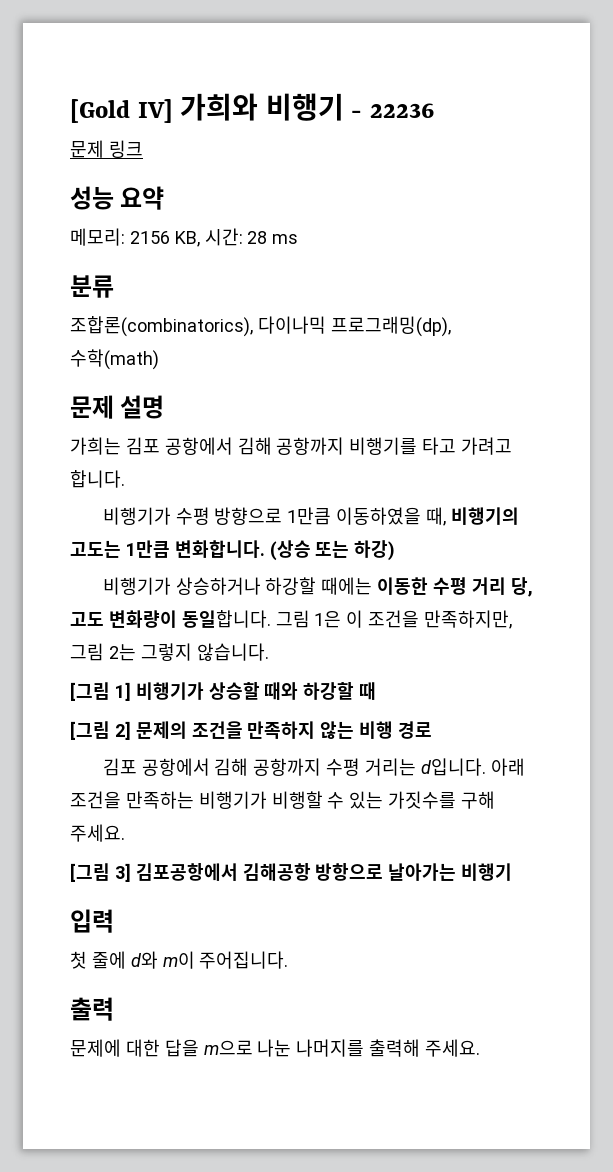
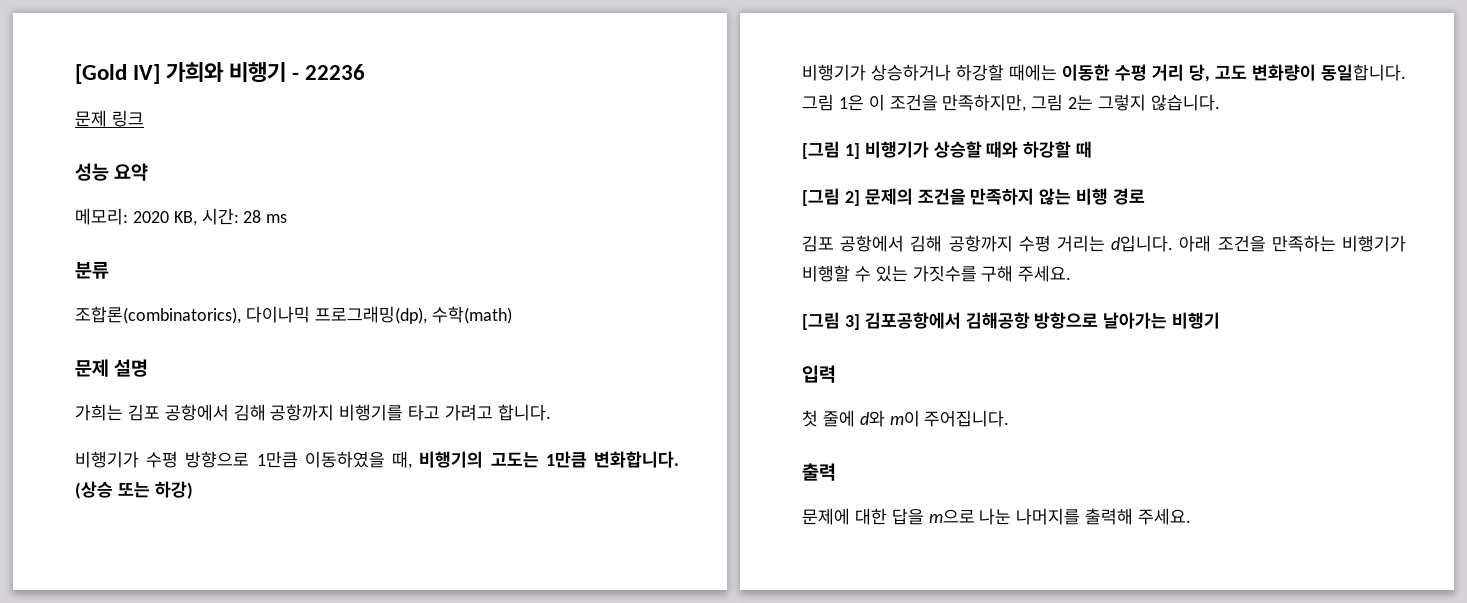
- 메모리: 2156 KB, 시간: 28 ms
+ 메모리: 2020 KB, 시간: 28 ms

